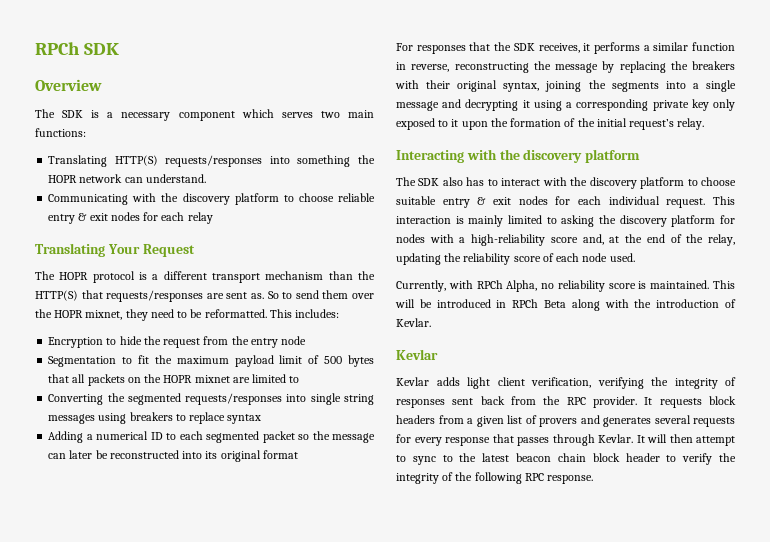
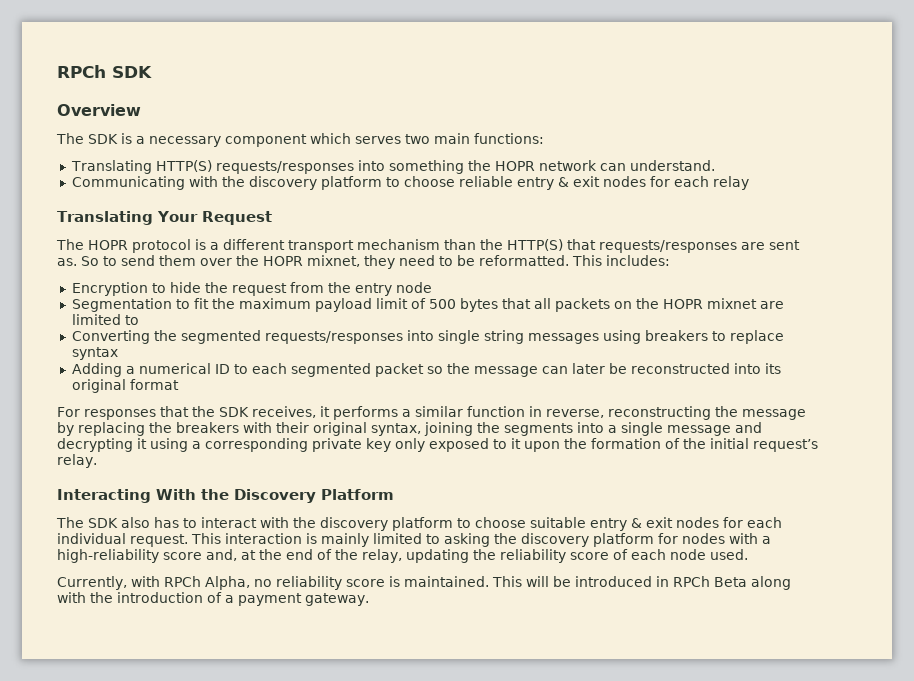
- Interacting with the discovery platform
+ Interacting With the Discovery Platform
- This will be introduced in RPCh Beta along with the introduction of Kevlar.
- Kevlar
- Kevlar adds light client verification, verifying the integrity of responses sent back from the RPC provider. It requests block headers from a given list of provers and generates several requests for every response that passes through Kevlar. It will then attempt to sync to the latest beacon chain block header to verify the integrity of the following RPC response.
+ This will be introduced in RPCh Beta along with the introduction of a payment gateway.

